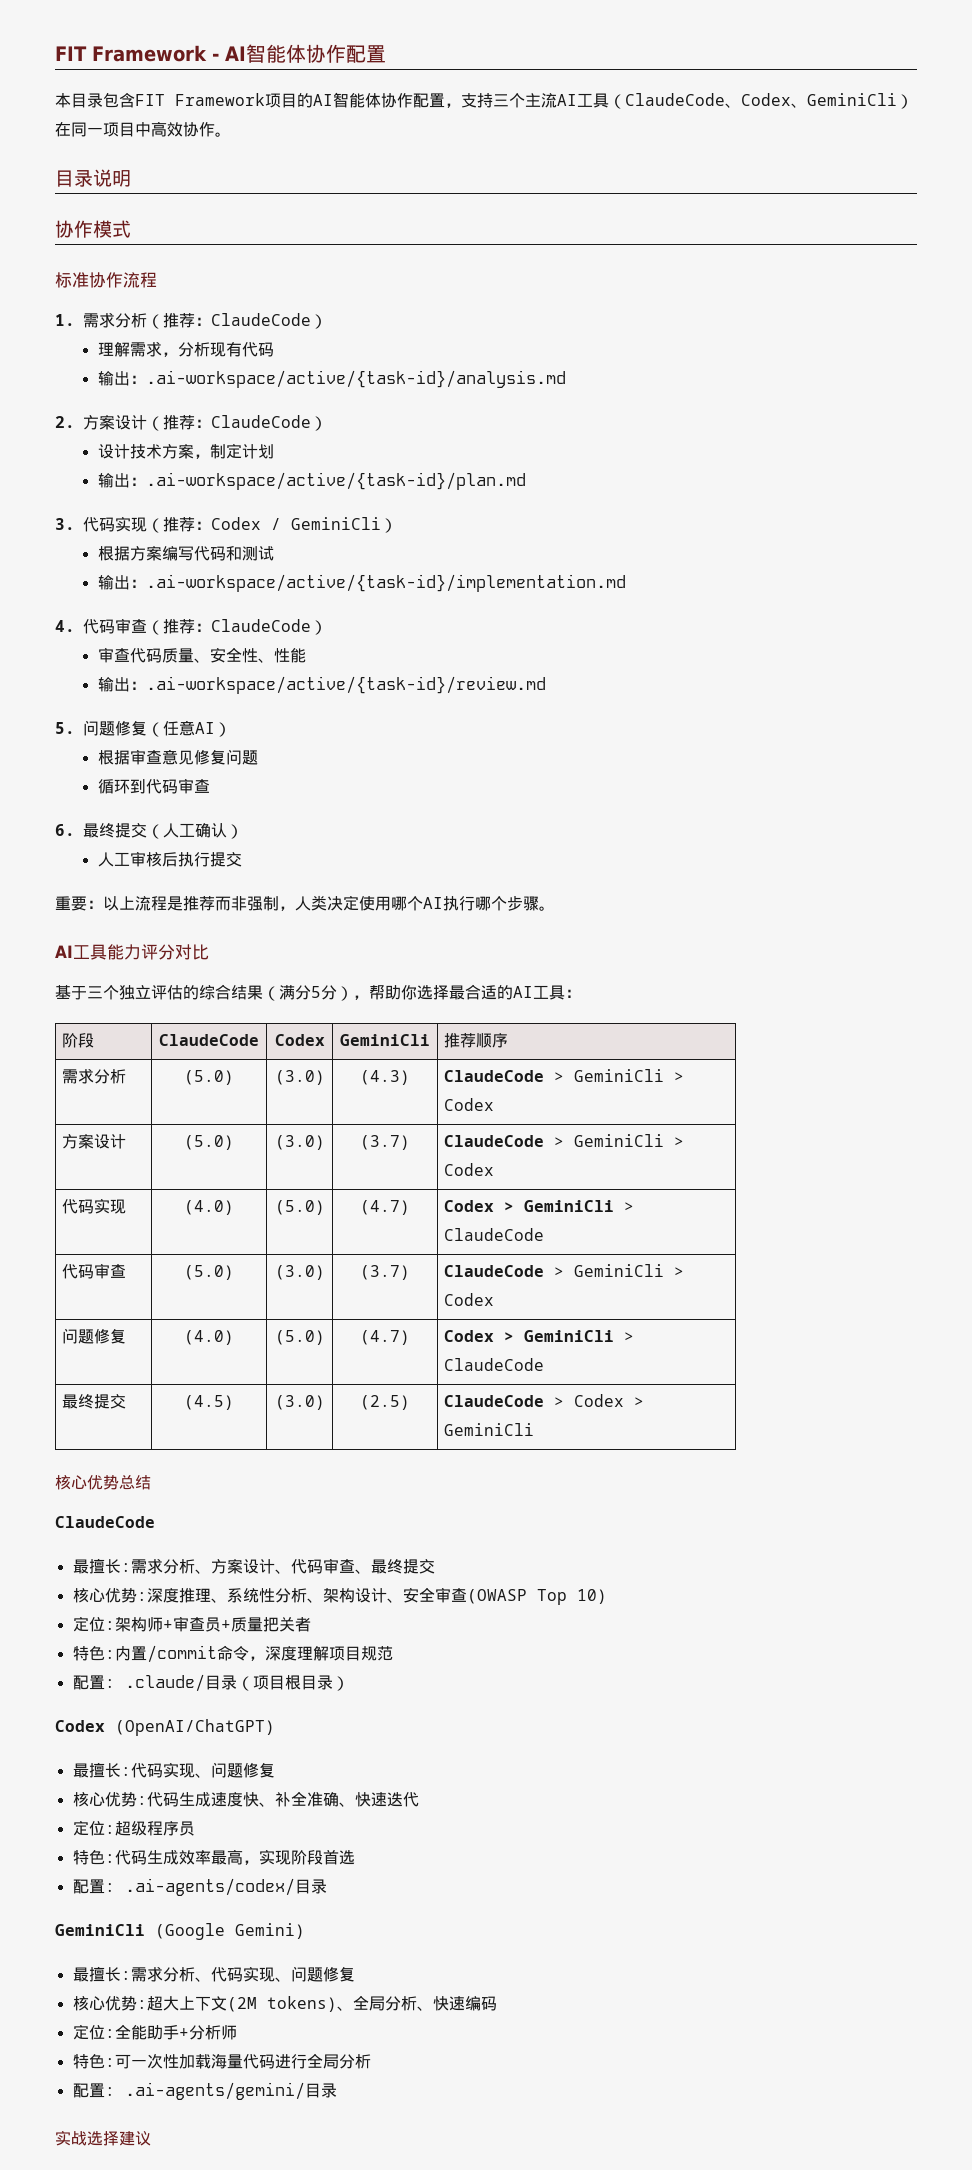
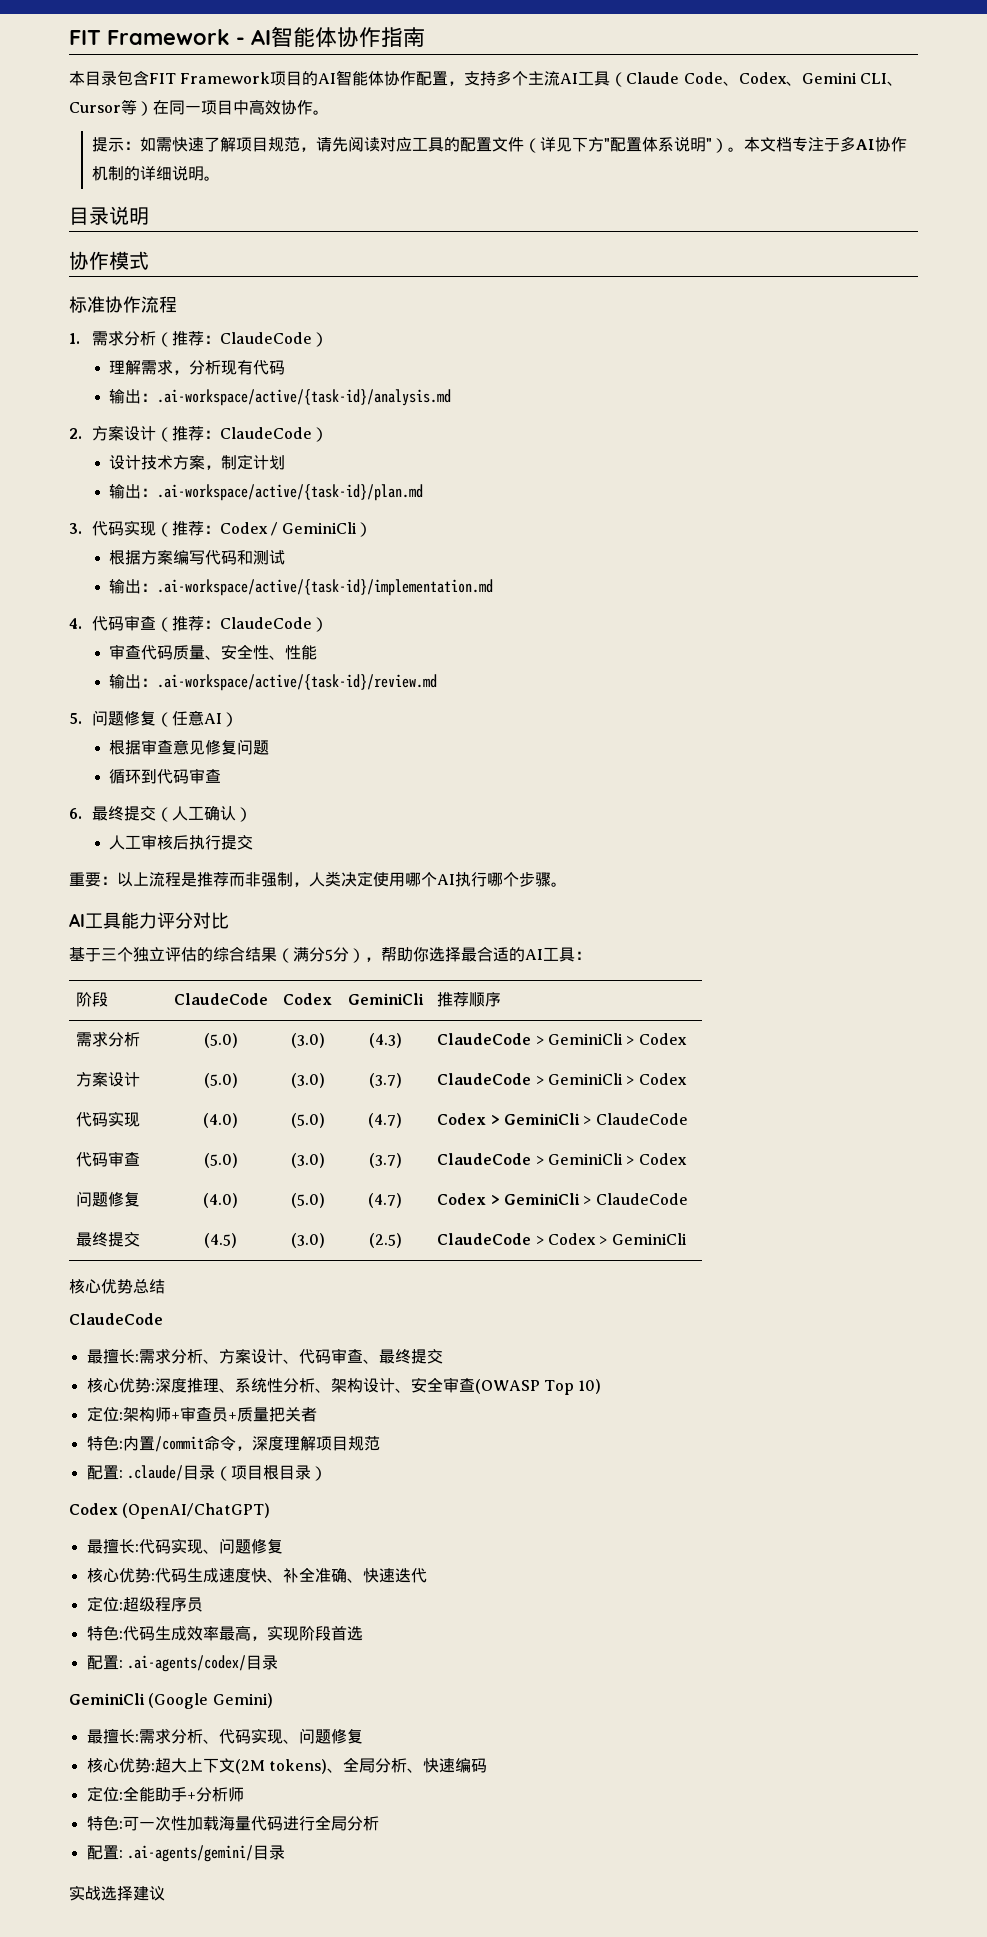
- FIT Framework - AI智能体协作配置
+ FIT Framework - AI智能体协作指南
- 本目录包含FIT Framework项目的AI智能体协作配置，支持三个主流AI工具（ClaudeCode、Codex、GeminiCli）在同一项目中高效协作。
+ 本目录包含FIT Framework项目的AI智能体协作配置，支持多个主流AI工具（Claude Code、Codex、Gemini CLI、Cursor等）在同一项目中高效协作。
+ 提示：如需快速了解项目规范，请先阅读对应工具的配置文件（详见下方"配置体系说明"）。本文档专注于多AI协作机制的详细说明。

